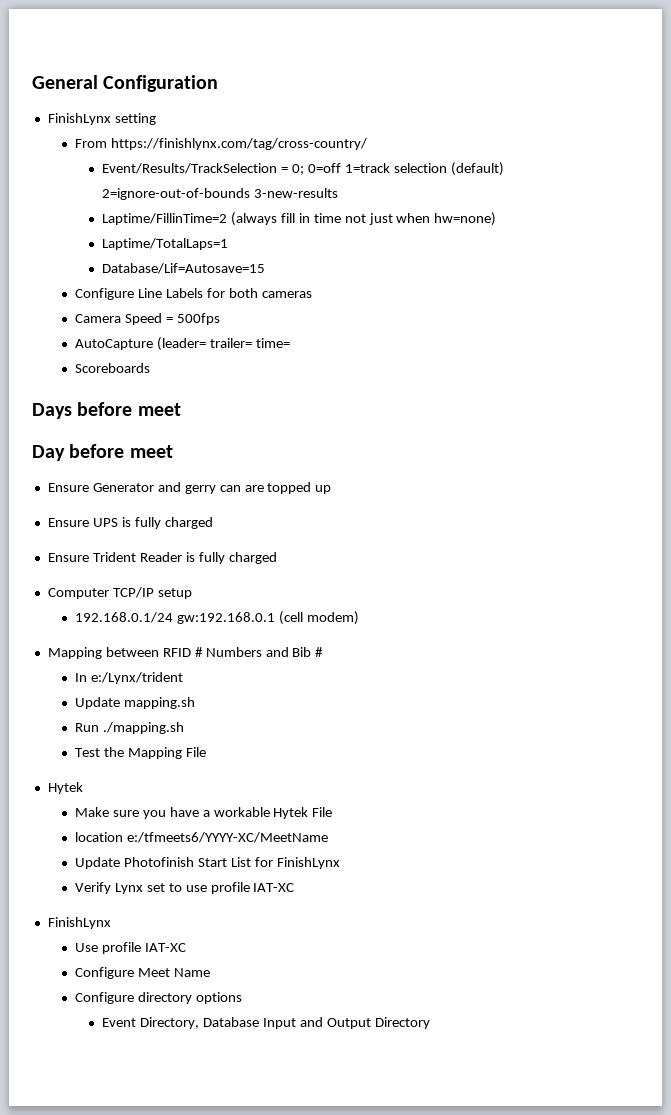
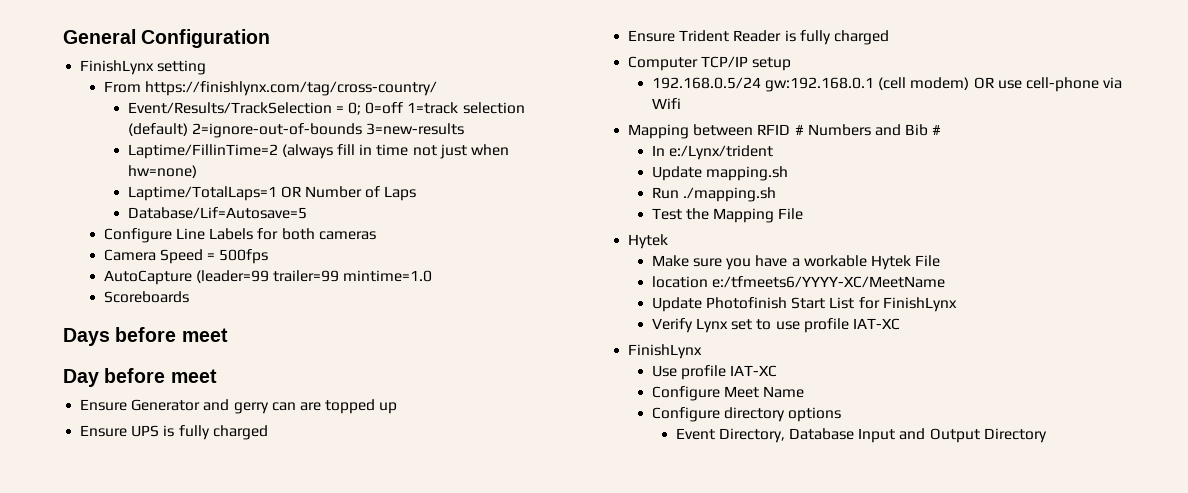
- Event/Results/TrackSelection = 0; 0=off 1=track selection (default) 2=ignore-out-of-bounds 3-new-results
+ Event/Results/TrackSelection = 0; 0=off 1=track selection (default) 2=ignore-out-of-bounds 3=new-results
- Laptime/TotalLaps=1
- Database/Lif=Autosave=15
+ Laptime/TotalLaps=1 OR Number of Laps
+ Database/Lif=Autosave=5
- AutoCapture (leader= trailer= time=
+ AutoCapture (leader=99 trailer=99 mintime=1.0
- 192.168.0.1/24 gw:192.168.0.1 (cell modem)
+ 192.168.0.5/24 gw:192.168.0.1 (cell modem) OR use cell-phone via Wifi

